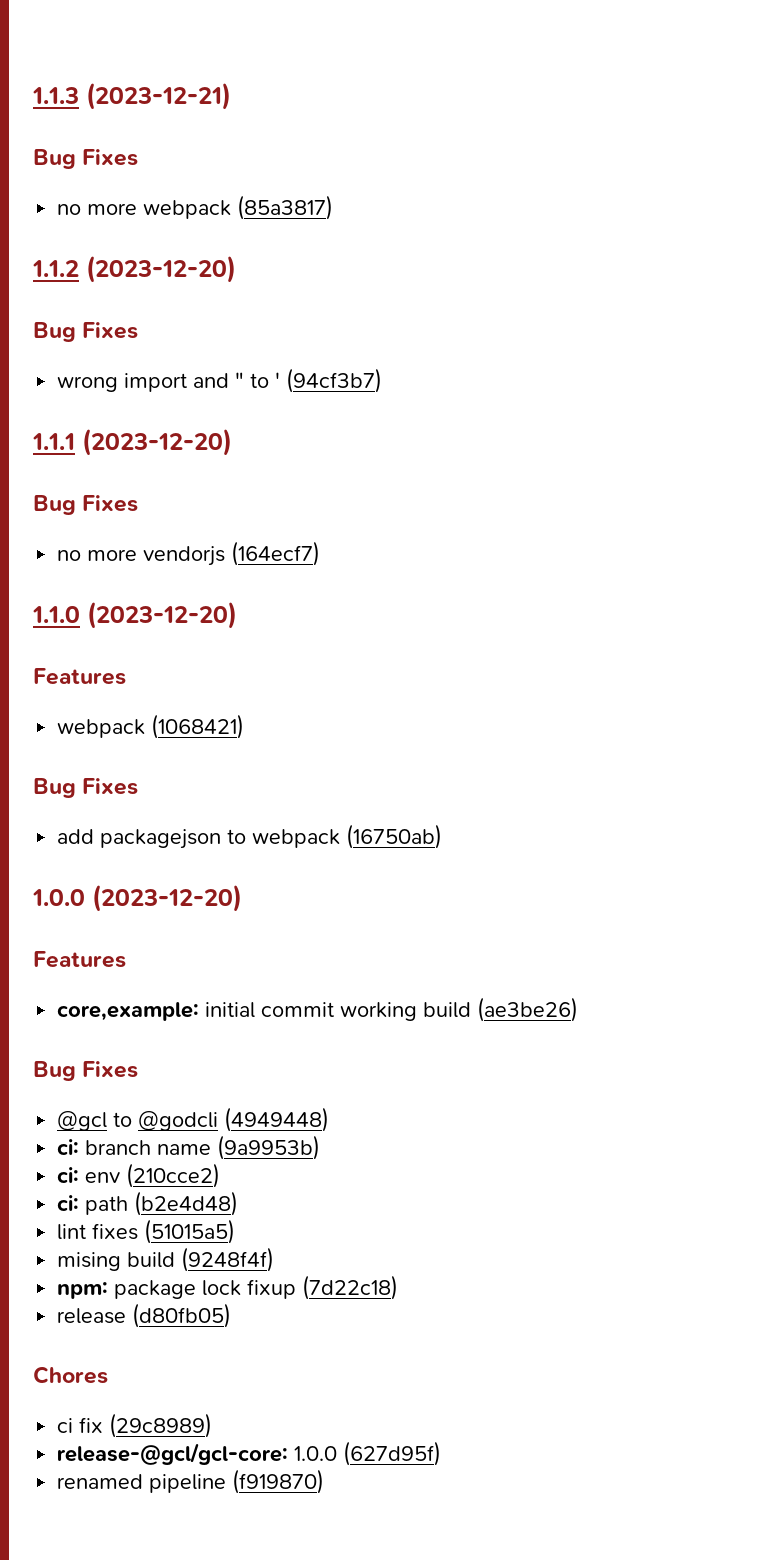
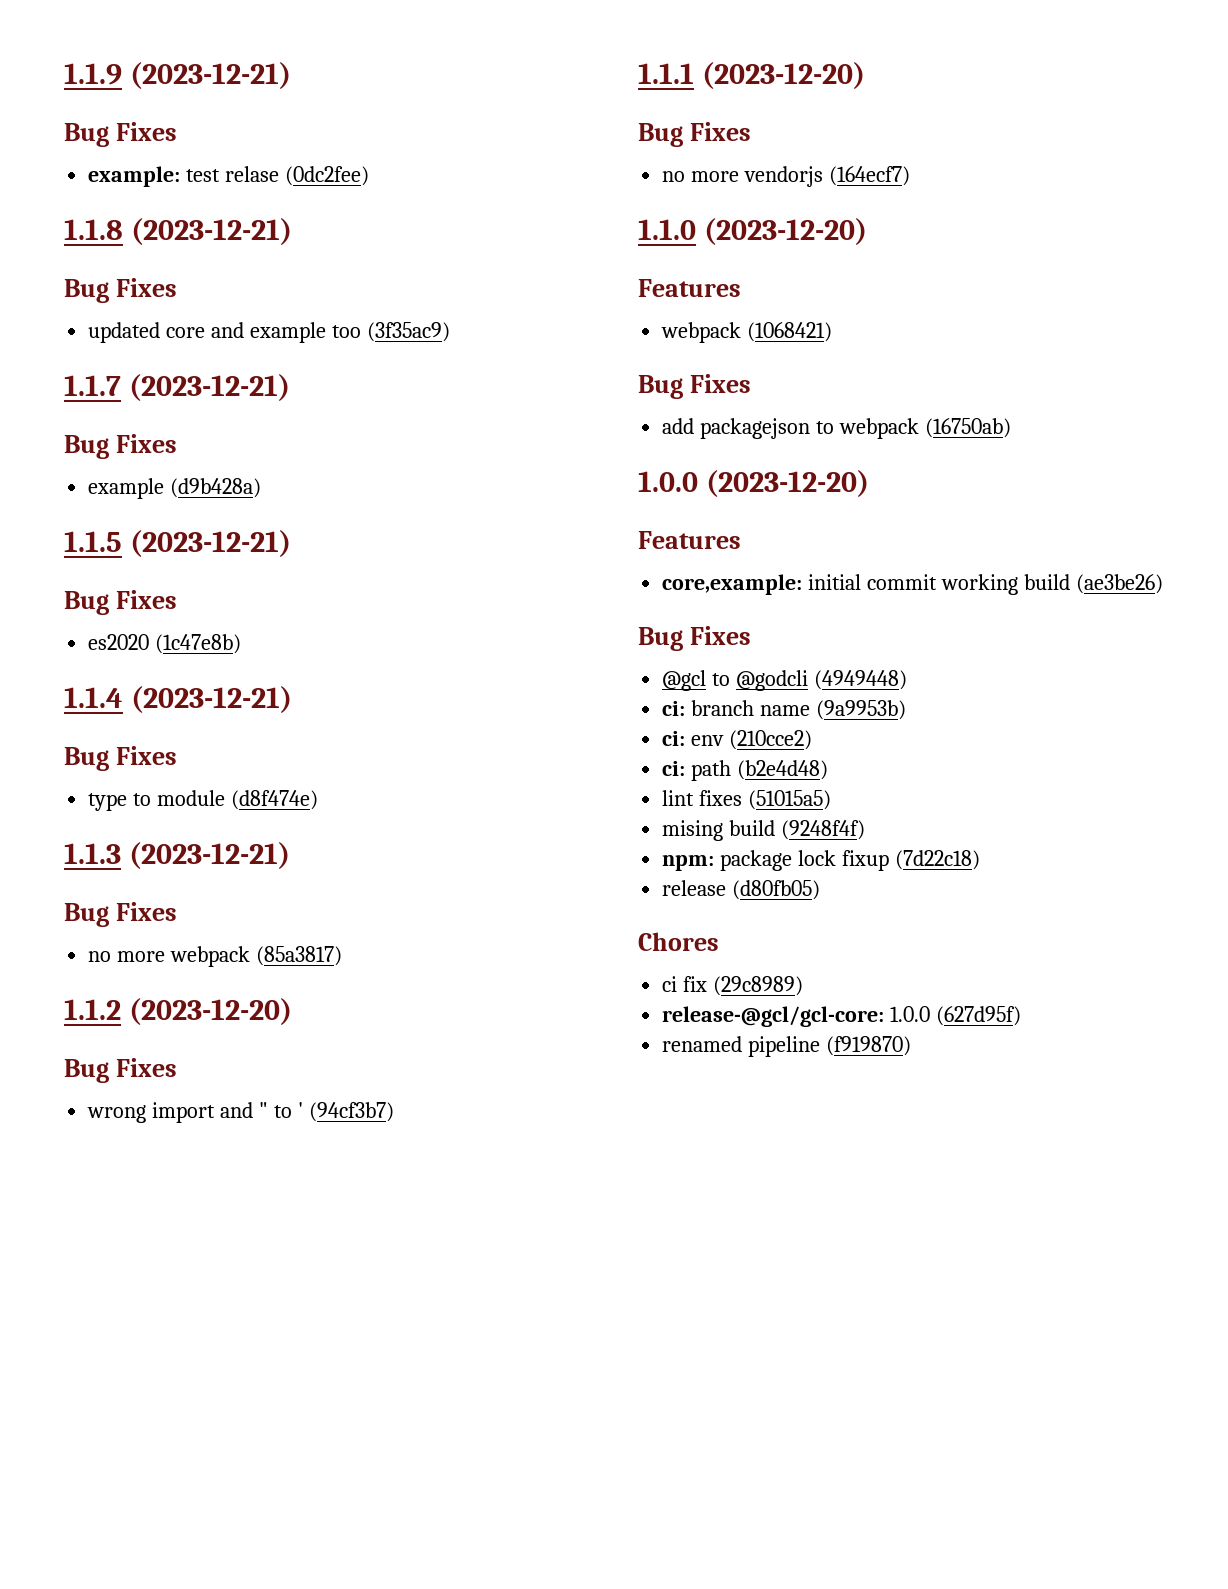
+ 1.1.9 (2023-12-21)
+ Bug Fixes
+ example: test relase (0dc2fee)
+ 1.1.8 (2023-12-21)
+ Bug Fixes
+ updated core and example too (3f35ac9)
+ 1.1.7 (2023-12-21)
+ Bug Fixes
+ example (d9b428a)
+ 1.1.5 (2023-12-21)
+ Bug Fixes
+ es2020 (1c47e8b)
+ 1.1.4 (2023-12-21)
+ Bug Fixes
+ type to module (d8f474e)

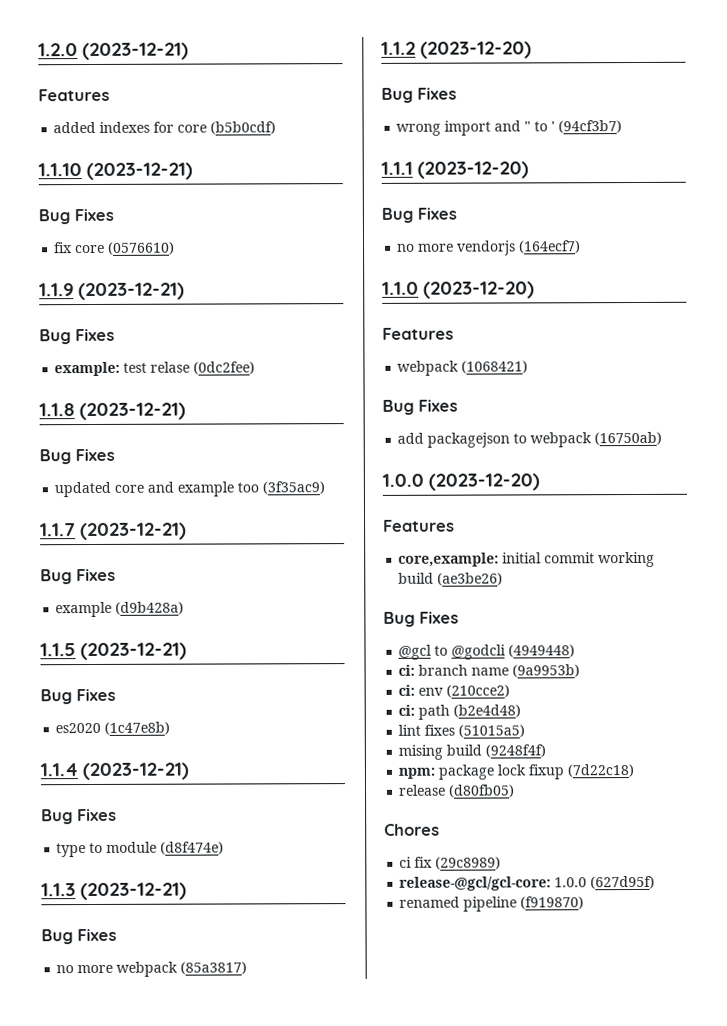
+ 1.2.0 (2023-12-21)
+ Features
+ added indexes for core (b5b0cdf)
+ 1.1.10 (2023-12-21)
+ Bug Fixes
+ fix core (0576610)

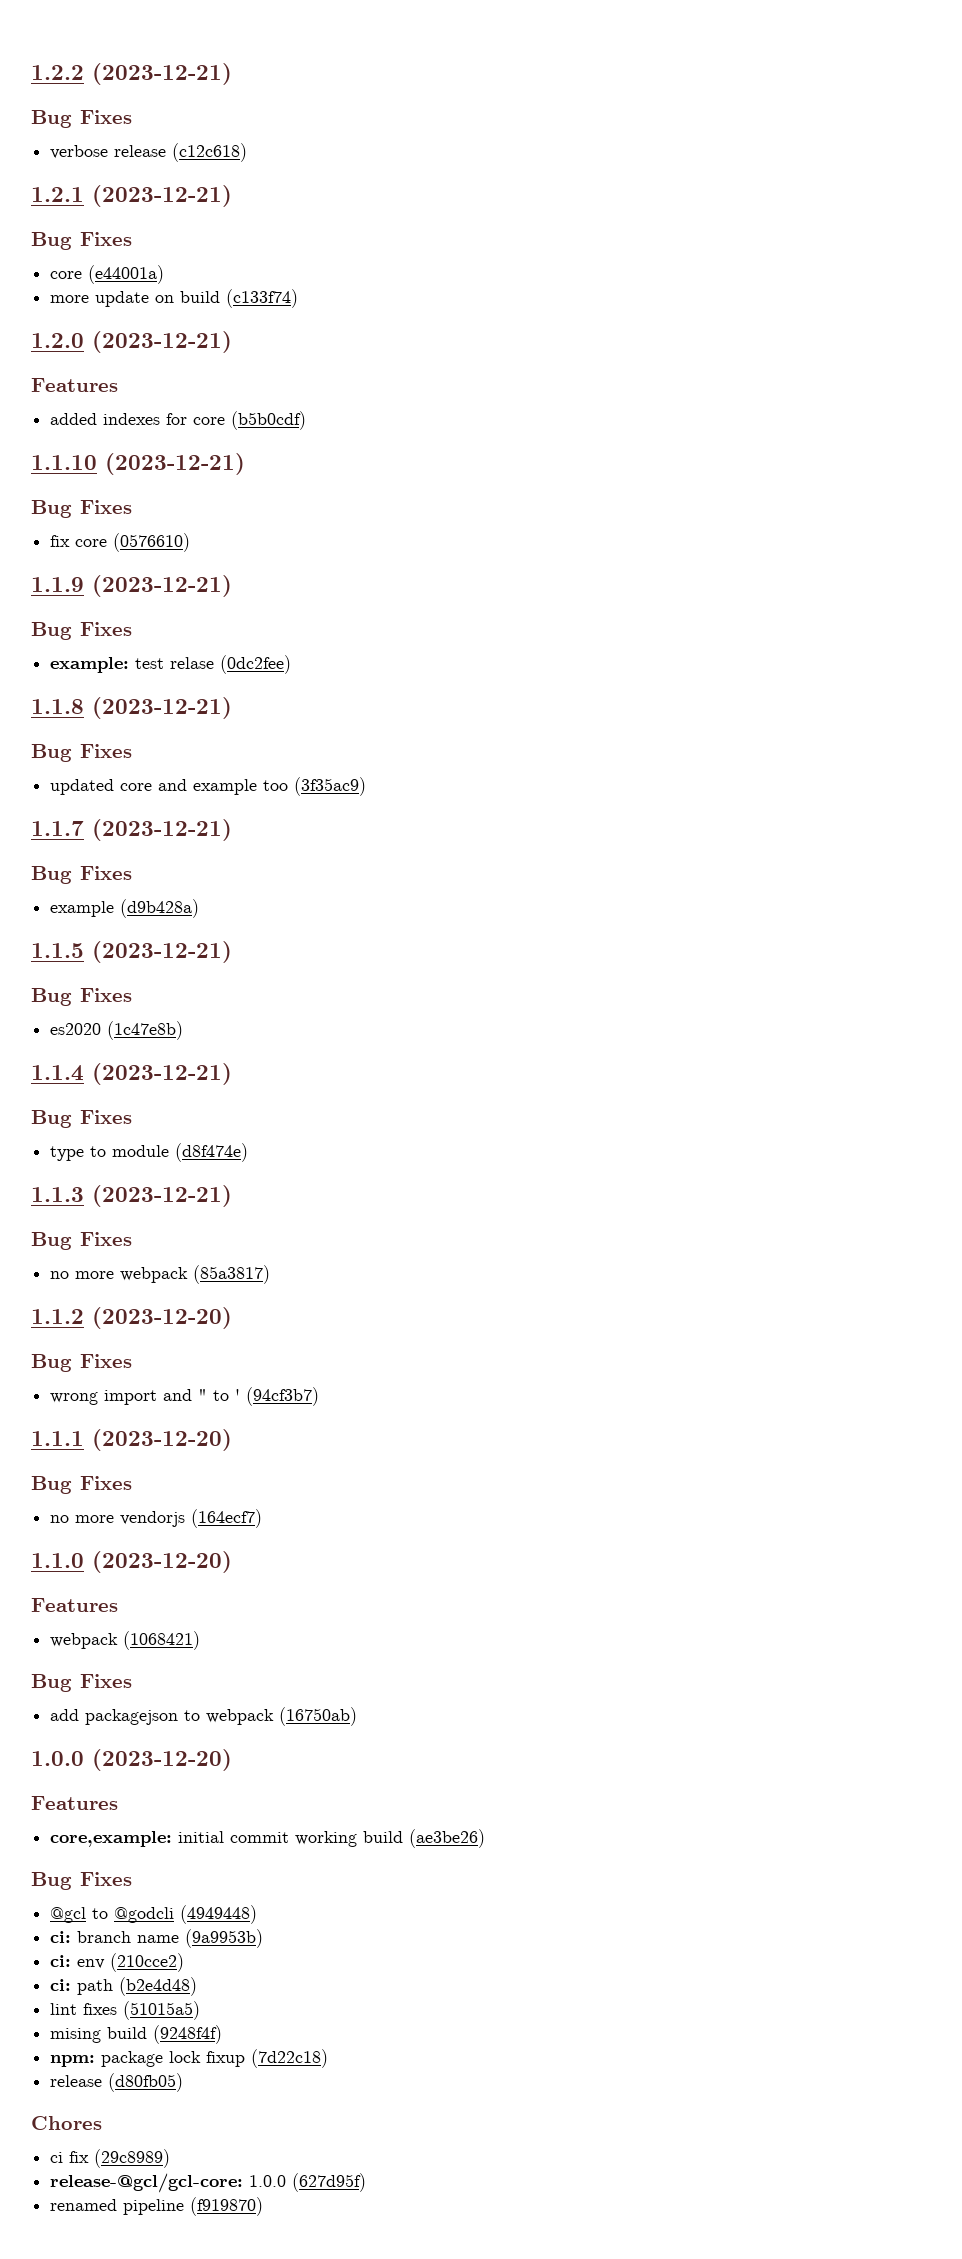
+ 1.2.2 (2023-12-21)
+ Bug Fixes
+ verbose release (c12c618)
+ 1.2.1 (2023-12-21)
+ Bug Fixes
+ core (e44001a)
+ more update on build (c133f74)

